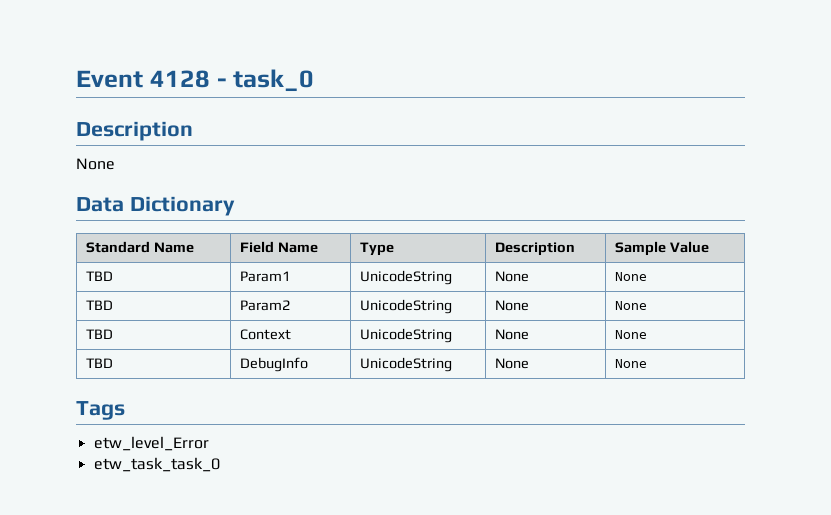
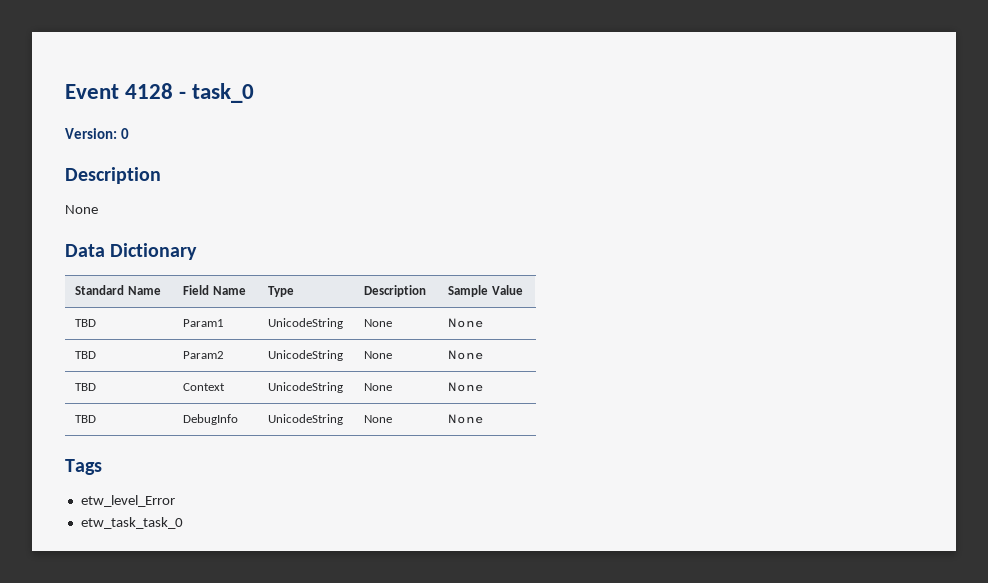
+ Version: 0

